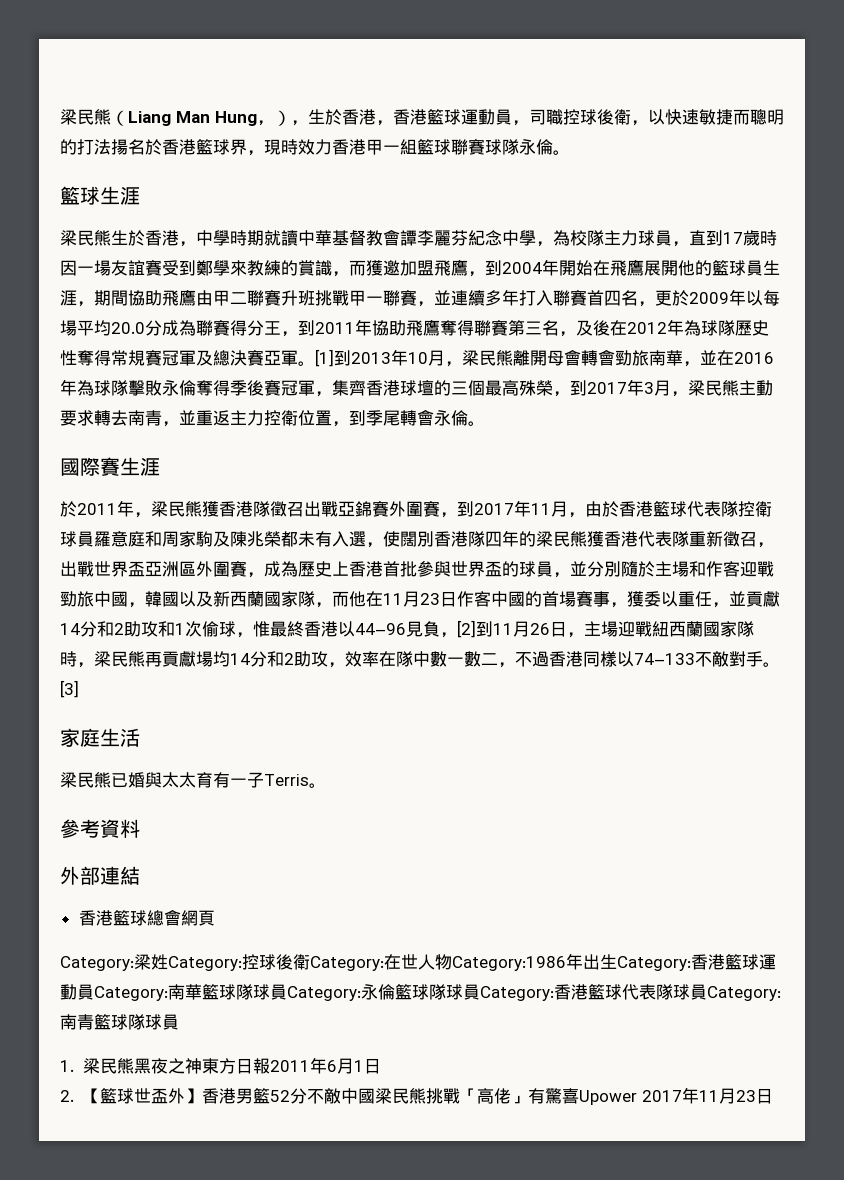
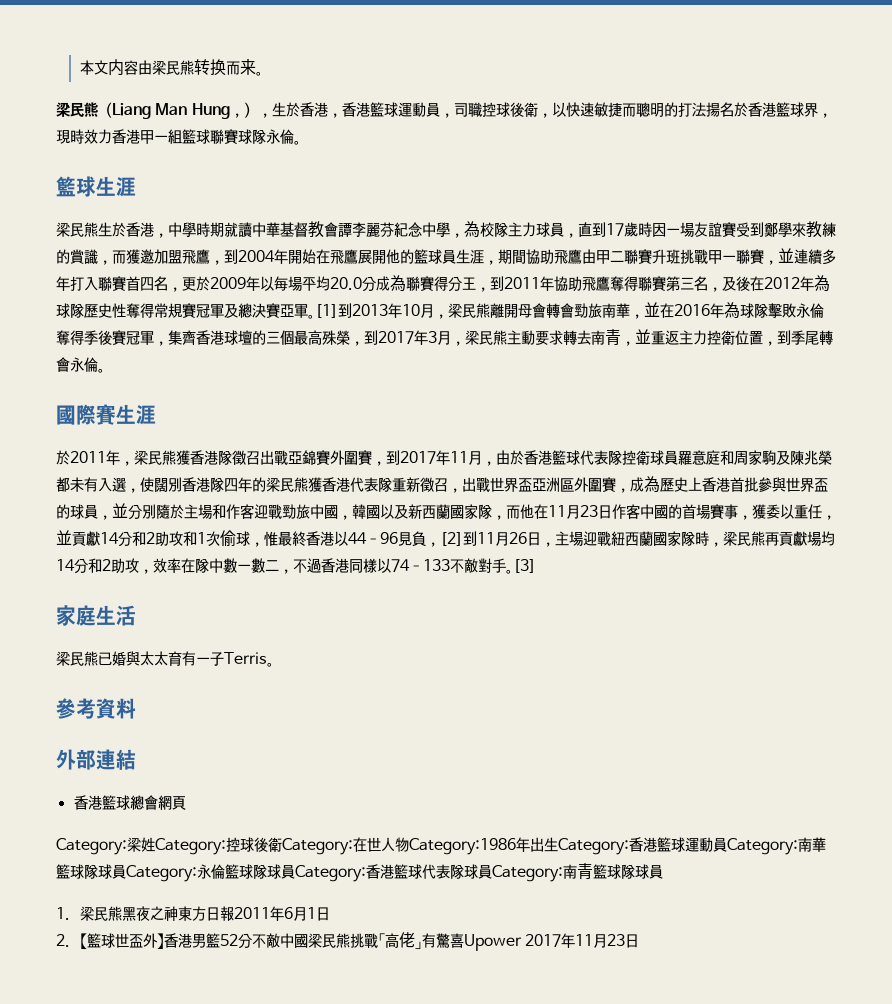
+ 本文内容由梁民熊转换而来。

